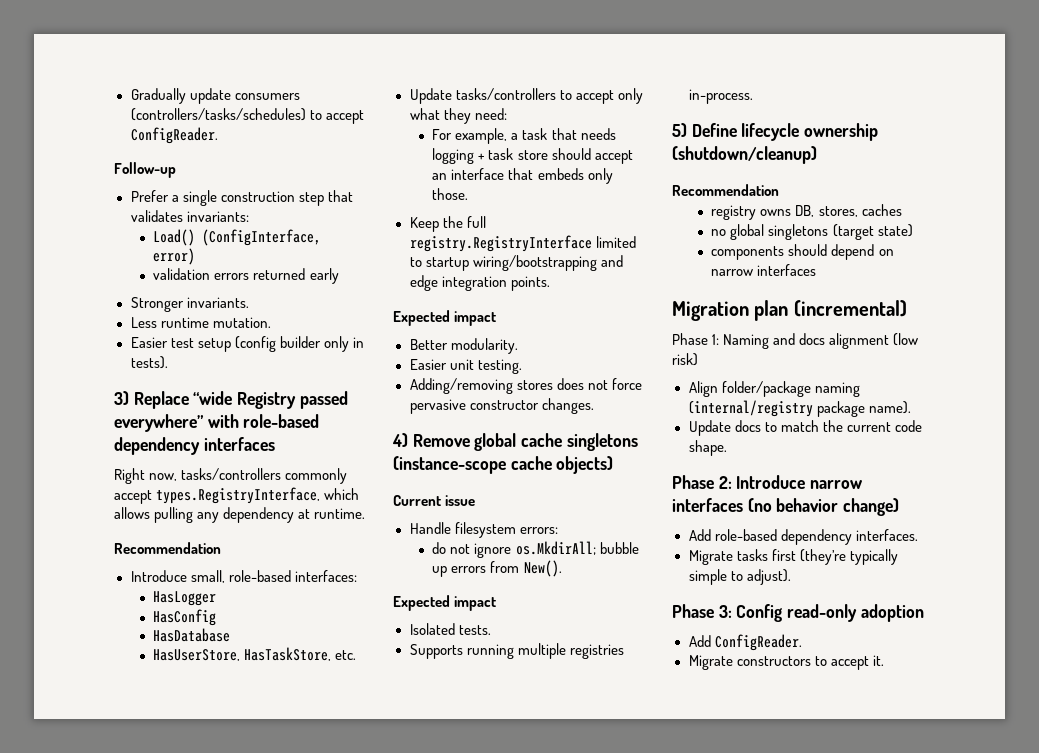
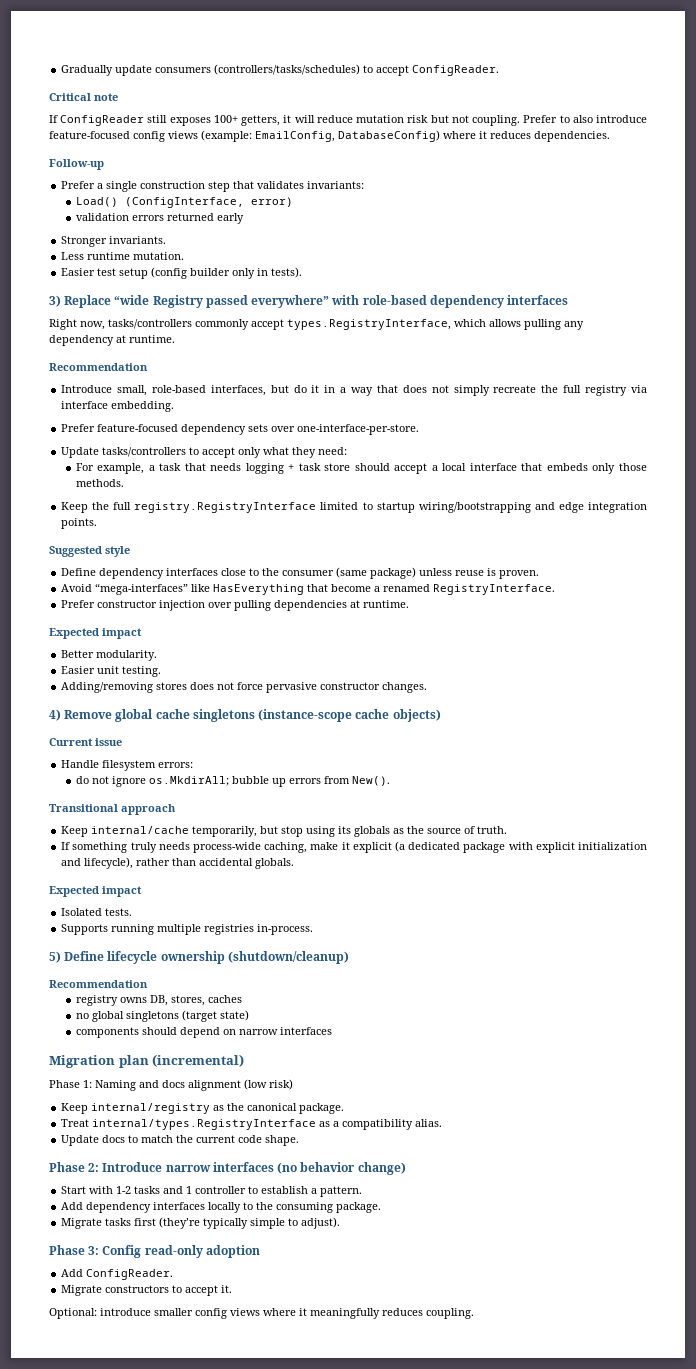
+ Critical note
+ If ConfigReader still exposes 100+ getters, it will reduce mutation risk but not coupling. Prefer to also introduce feature-focused config views (example: EmailConfig, DatabaseConfig) where it reduces dependencies.
- Introduce small, role-based interfaces:
- HasLogger
- HasConfig
- HasDatabase
- HasUserStore, HasTaskStore, etc.
+ Introduce small, role-based interfaces, but do it in a way that does not simply recreate the full registry via interface embedding.
+ Prefer feature-focused dependency sets over one-interface-per-store.
- For example, a task that needs logging + task store should accept an interface that embeds only those.
+ For example, a task that needs logging + task store should accept a local interface that embeds only those methods.
+ Suggested style
+ Define dependency interfaces close to the consumer (same package) unless reuse is proven.
+ Avoid “mega-interfaces” like HasEverything that become a renamed RegistryInterface.
+ Prefer constructor injection over pulling dependencies at runtime.
+ Transitional approach
+ Keep internal/cache temporarily, but stop using its globals as the source of truth.
+ If something truly needs process-wide caching, make it explicit (a dedicated package with explicit initialization and lifecycle), rather than accidental globals.
- Align folder/package naming (internal/registry package name).
+ Keep internal/registry as the canonical package.
+ Treat internal/types.RegistryInterface as a compatibility alias.
- Add role-based dependency interfaces.
+ Start with 1-2 tasks and 1 controller to establish a pattern.
+ Add dependency interfaces locally to the consuming package.
+ Optional: introduce smaller config views where it meaningfully reduces coupling.

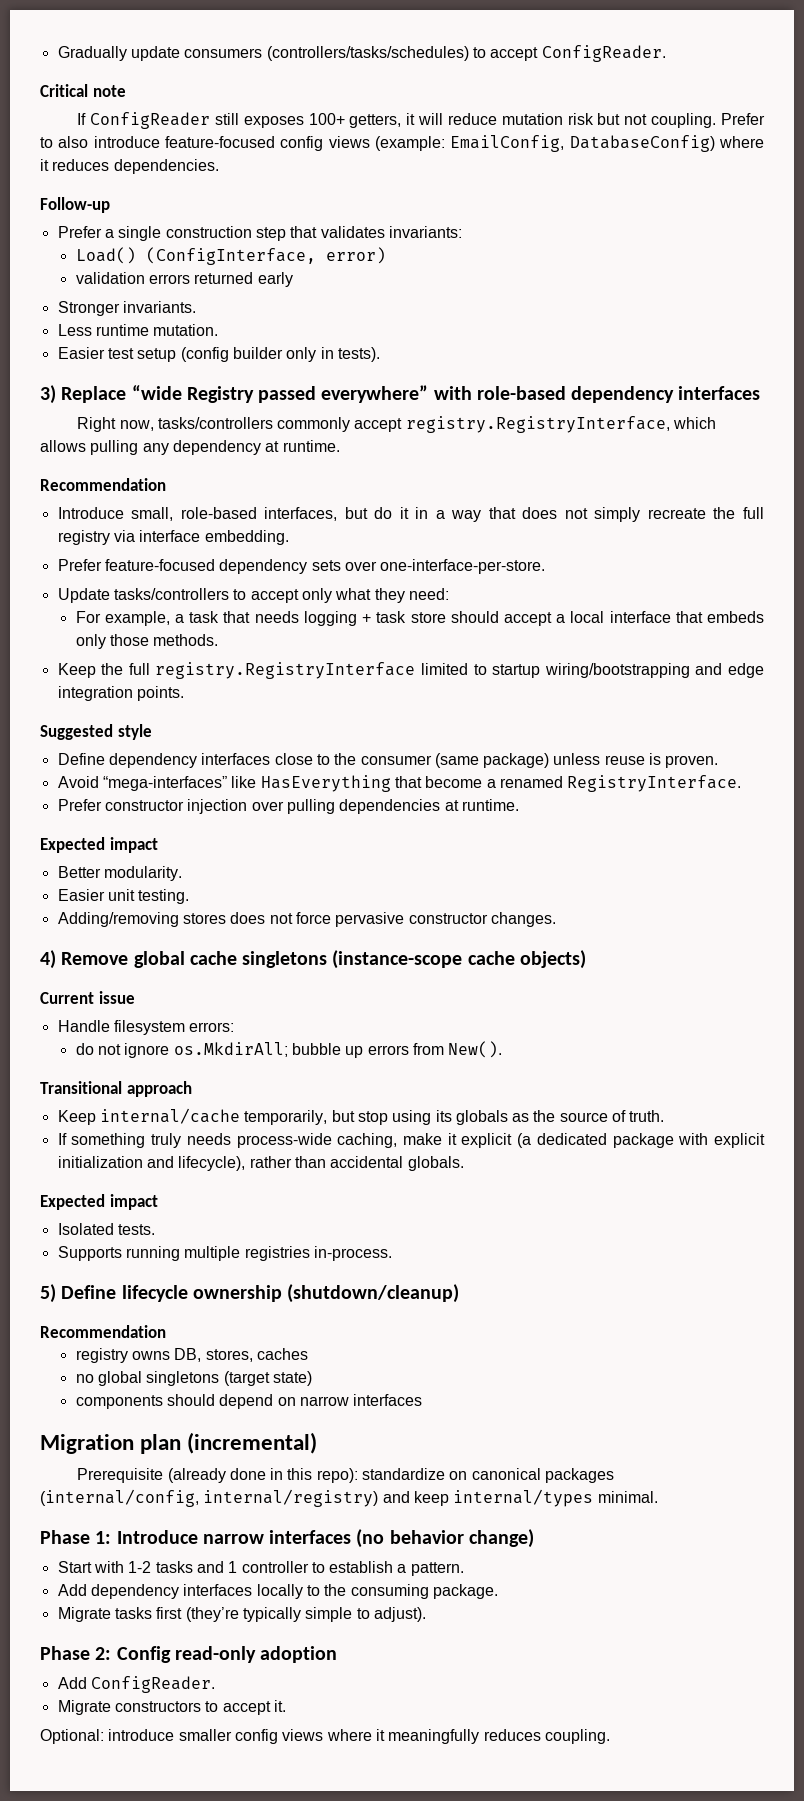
- Right now, tasks/controllers commonly accept types.RegistryInterface, which allows pulling any dependency at runtime.
+ Right now, tasks/controllers commonly accept registry.RegistryInterface, which allows pulling any dependency at runtime.
- Phase 1: Naming and docs alignment (low risk)
- Keep internal/registry as the canonical package.
- Treat internal/types.RegistryInterface as a compatibility alias.
- Update docs to match the current code shape.
- Phase 2: Introduce narrow interfaces (no behavior change)
+ Prerequisite (already done in this repo): standardize on canonical packages (internal/config, internal/registry) and keep internal/types minimal.
+ Phase 1: Introduce narrow interfaces (no behavior change)
- Phase 3: Config read-only adoption
+ Phase 2: Config read-only adoption

